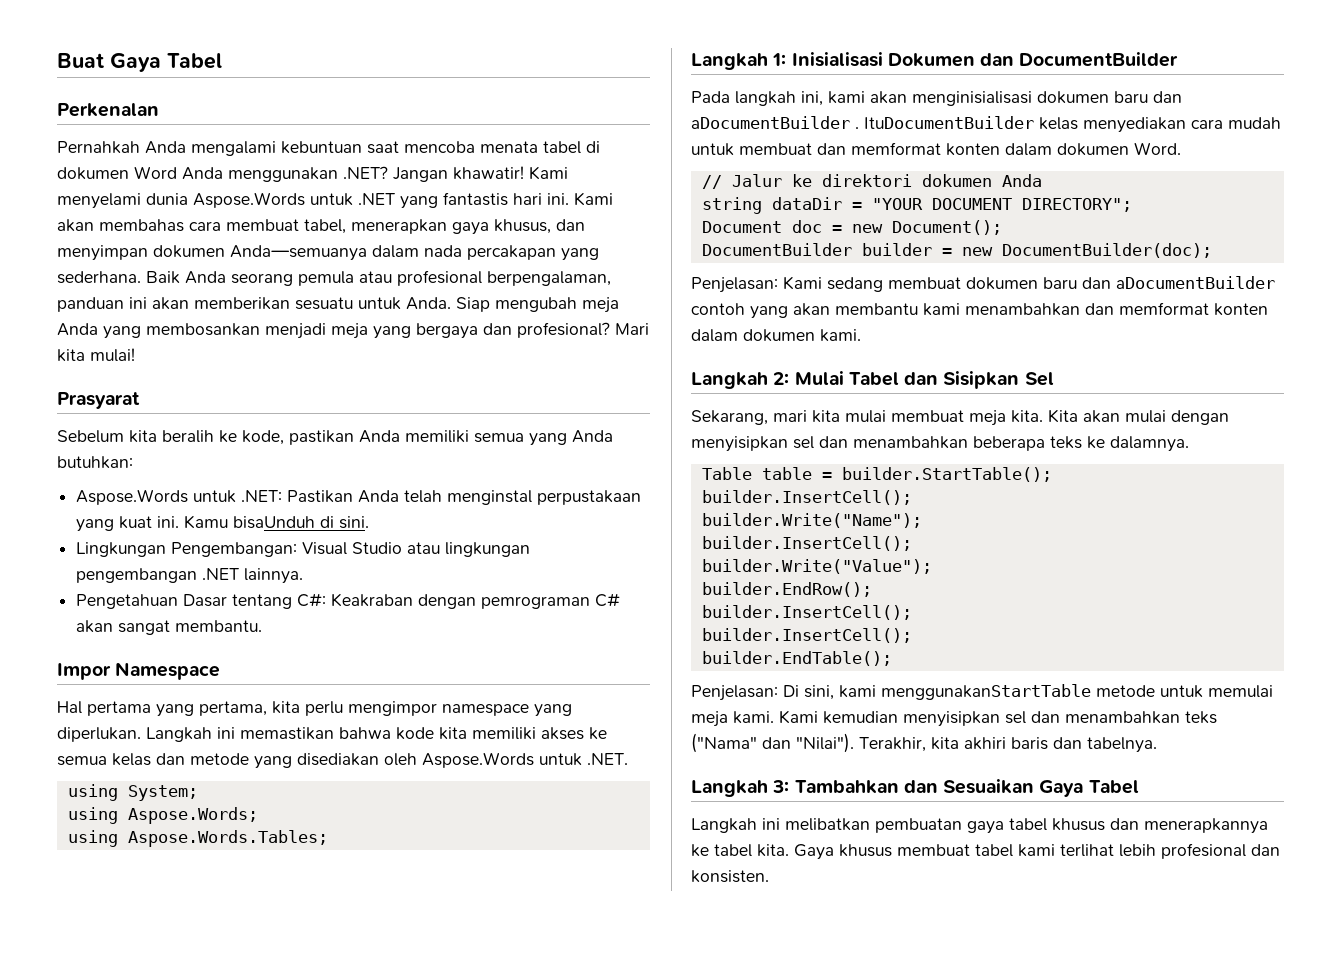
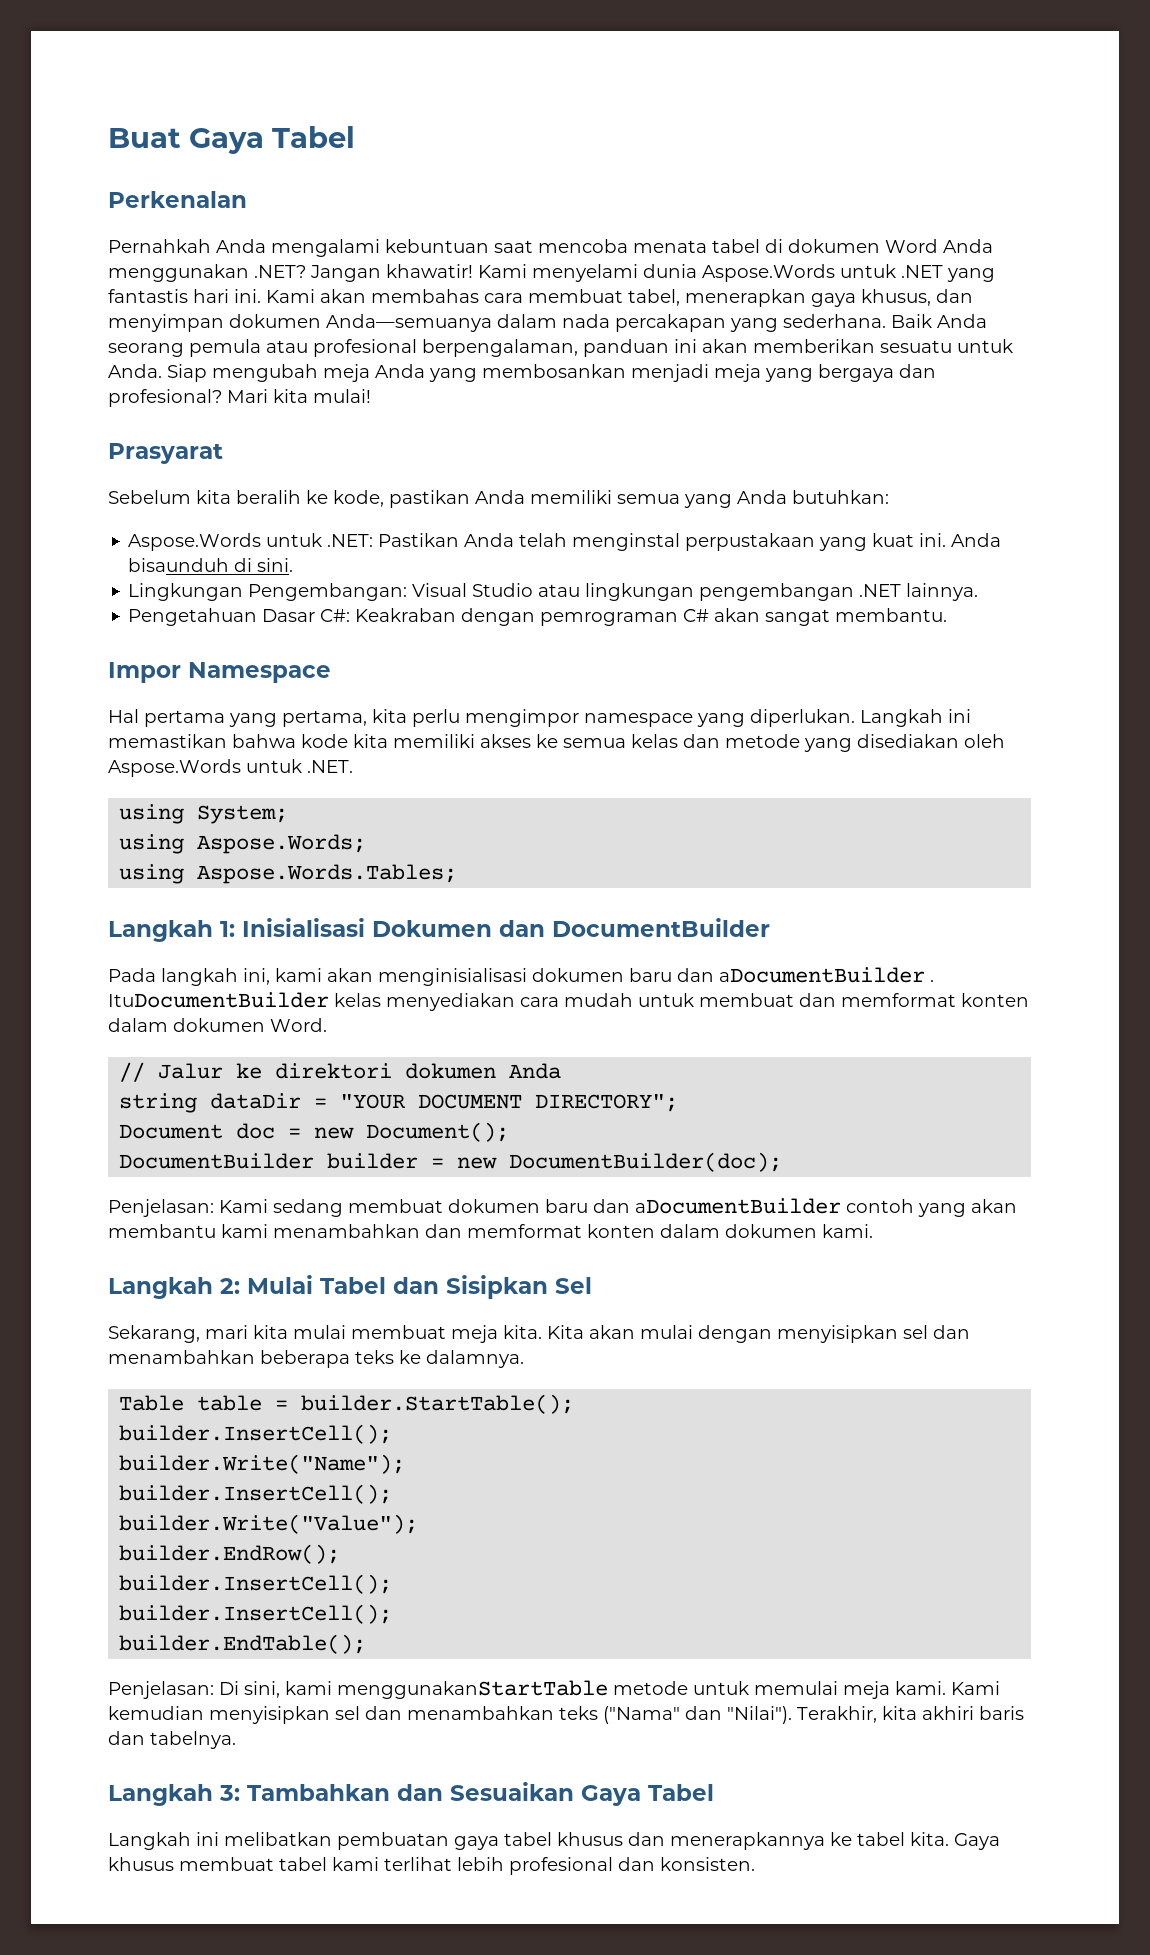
- Kamu bisaUnduh di sini.
+ Anda bisaunduh di sini.
- Pengetahuan Dasar tentang C#: Keakraban dengan pemrograman C# akan sangat membantu.
+ Pengetahuan Dasar C#: Keakraban dengan pemrograman C# akan sangat membantu.

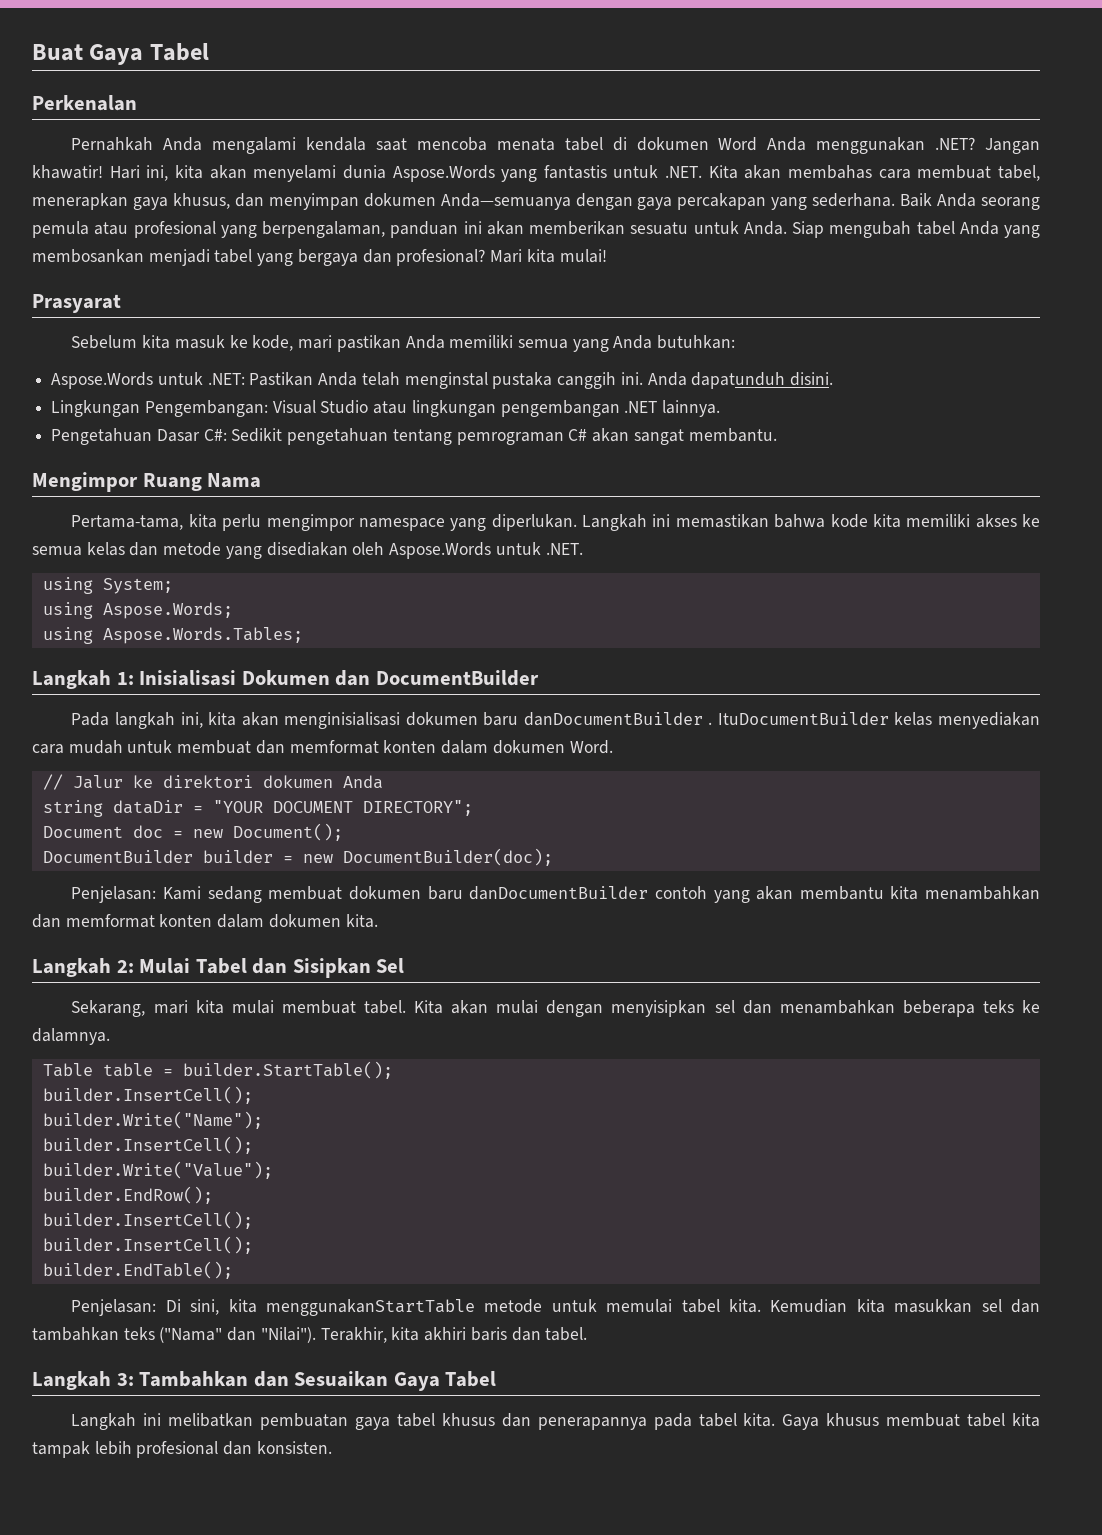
- Pernahkah Anda mengalami kebuntuan saat mencoba menata tabel di dokumen Word Anda menggunakan .NET?
+ Pernahkah Anda mengalami kendala saat mencoba menata tabel di dokumen Word Anda menggunakan .NET?
- Kami menyelami dunia Aspose.Words untuk .NET yang fantastis hari ini. Kami akan membahas cara membuat tabel, menerapkan gaya khusus, dan menyimpan dokumen Anda—semuanya dalam nada percakapan yang sederhana.
+ Hari ini, kita akan menyelami dunia Aspose.Words yang fantastis untuk .NET. Kita akan membahas cara membuat tabel, menerapkan gaya khusus, dan menyimpan dokumen Anda—semuanya dengan gaya percakapan yang sederhana.
- Baik Anda seorang pemula atau profesional berpengalaman, panduan ini akan memberikan sesuatu untuk Anda.
+ Baik Anda seorang pemula atau profesional yang berpengalaman, panduan ini akan memberikan sesuatu untuk Anda.
- Siap mengubah meja Anda yang membosankan menjadi meja yang bergaya dan profesional?
+ Siap mengubah tabel Anda yang membosankan menjadi tabel yang bergaya dan profesional?
- Sebelum kita beralih ke kode, pastikan Anda memiliki semua yang Anda butuhkan:
+ Sebelum kita masuk ke kode, mari pastikan Anda memiliki semua yang Anda butuhkan:
- Aspose.Words untuk .NET: Pastikan Anda telah menginstal perpustakaan yang kuat ini. Anda bisaunduh di sini.
+ Aspose.Words untuk .NET: Pastikan Anda telah menginstal pustaka canggih ini. Anda dapatunduh disini.
- Pengetahuan Dasar C#: Keakraban dengan pemrograman C# akan sangat membantu.
+ Pengetahuan Dasar C#: Sedikit pengetahuan tentang pemrograman C# akan sangat membantu.
- Impor Namespace
- Hal pertama yang pertama, kita perlu mengimpor namespace yang diperlukan.
+ Mengimpor Ruang Nama
+ Pertama-tama, kita perlu mengimpor namespace yang diperlukan.
- Pada langkah ini, kami akan menginisialisasi dokumen baru dan aDocumentBuilder .
+ Pada langkah ini, kita akan menginisialisasi dokumen baru danDocumentBuilder .
- Penjelasan: Kami sedang membuat dokumen baru dan aDocumentBuilder contoh yang akan membantu kami menambahkan dan memformat konten dalam dokumen kami.
+ Penjelasan: Kami sedang membuat dokumen baru danDocumentBuilder contoh yang akan membantu kita menambahkan dan memformat konten dalam dokumen kita.
- Sekarang, mari kita mulai membuat meja kita.
+ Sekarang, mari kita mulai membuat tabel.
- Penjelasan: Di sini, kami menggunakanStartTable metode untuk memulai meja kami. Kami kemudian menyisipkan sel dan menambahkan teks ("Nama" dan "Nilai").
+ Penjelasan: Di sini, kita menggunakanStartTable metode untuk memulai tabel kita. Kemudian kita masukkan sel dan tambahkan teks ("Nama" dan "Nilai").
- Terakhir, kita akhiri baris dan tabelnya.
+ Terakhir, kita akhiri baris dan tabel.
- Langkah ini melibatkan pembuatan gaya tabel khusus dan menerapkannya ke tabel kita.
+ Langkah ini melibatkan pembuatan gaya tabel khusus dan penerapannya pada tabel kita.
- Gaya khusus membuat tabel kami terlihat lebih profesional dan konsisten.
+ Gaya khusus membuat tabel kita tampak lebih profesional dan konsisten.

